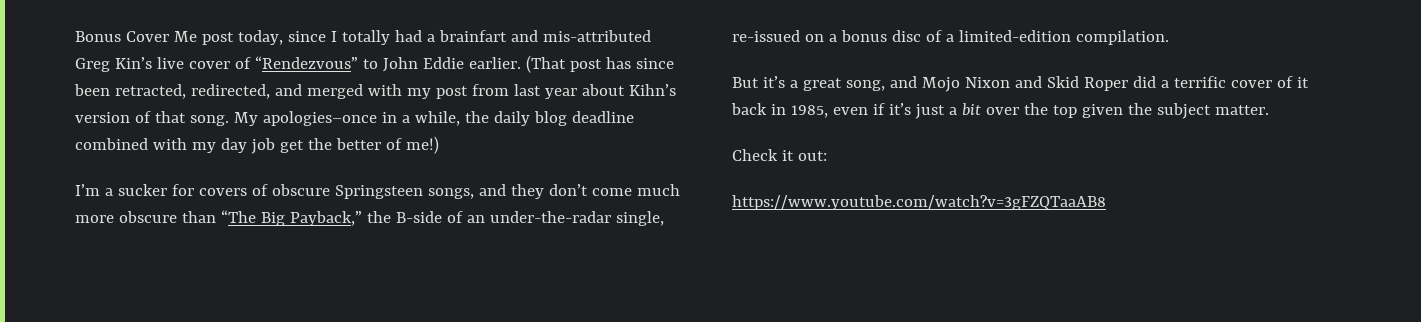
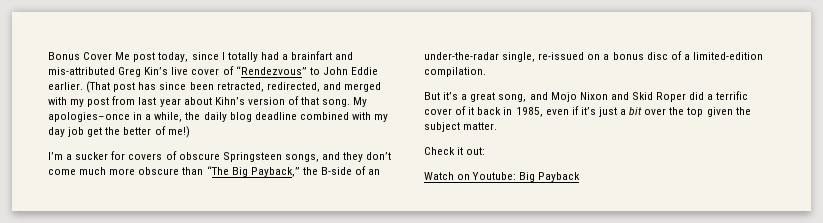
- https://www.youtube.com/watch?v=3gFZQTaaAB8
+ Watch on Youtube: Big Payback

